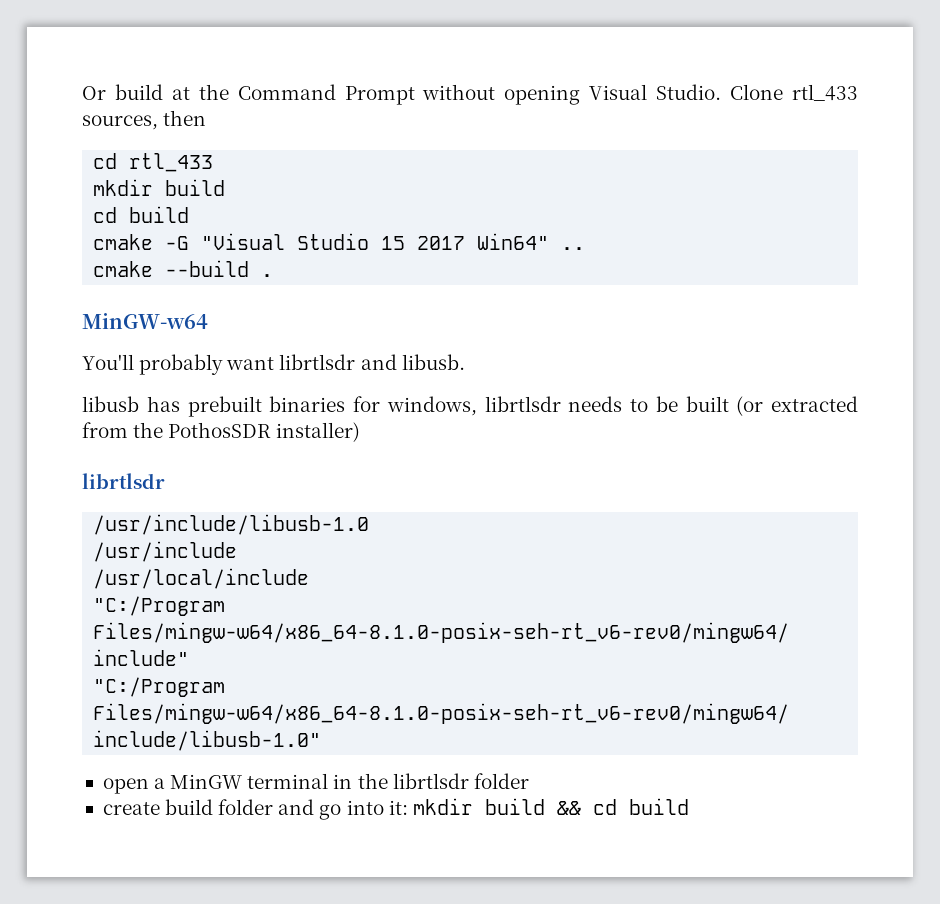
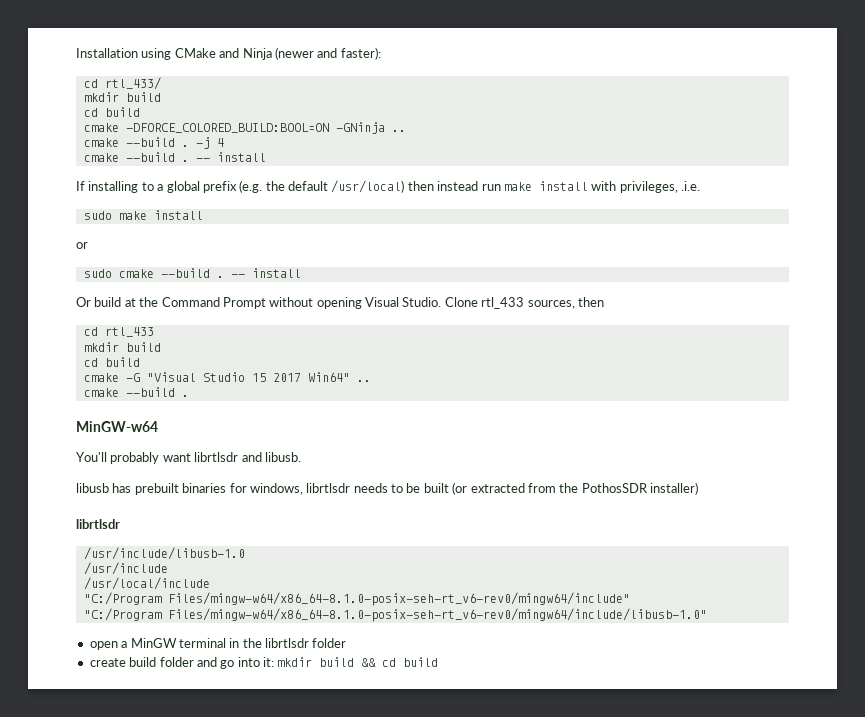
+ Installation using CMake and Ninja (newer and faster):
+ cd rtl_433/
+ mkdir build
+ cd build
+ cmake -DFORCE_COLORED_BUILD:BOOL=ON -GNinja ..
+ cmake --build . -j 4
+ cmake --build . -- install
+ If installing to a global prefix (e.g. the default /usr/local) then instead run make install with privileges, .i.e.
+ sudo make install
+ or
+ sudo cmake --build . -- install

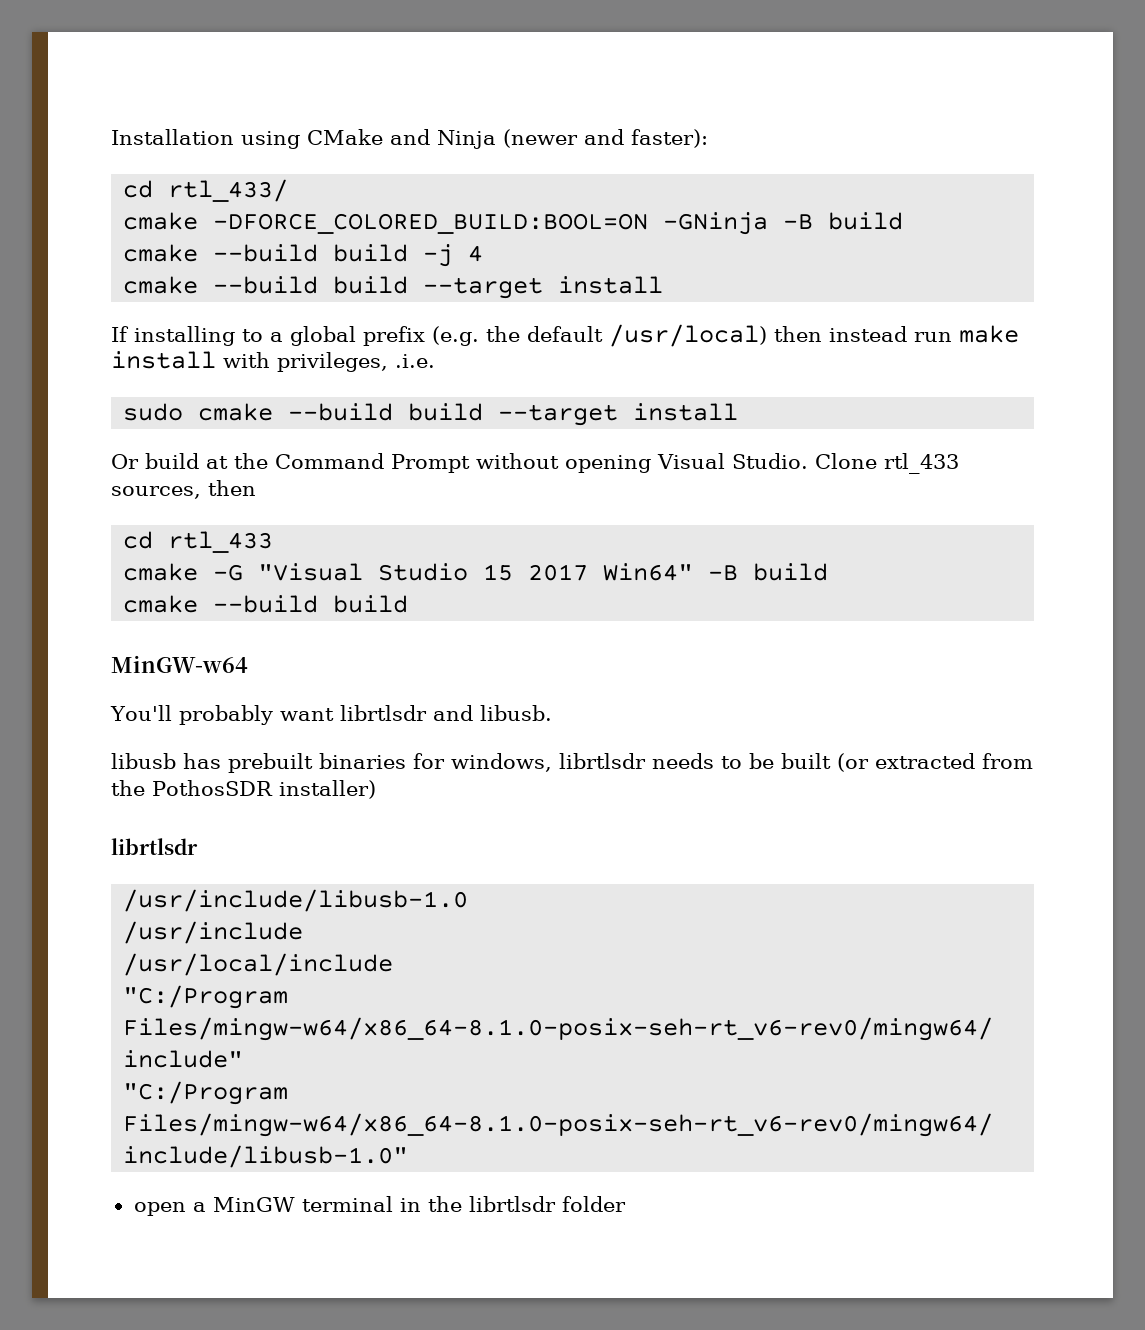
  cd rtl_433/
- mkdir build
- cd build
- cmake -DFORCE_COLORED_BUILD:BOOL=ON -GNinja ..
- cmake --build . -j 4
- cmake --build . -- install
+ cmake -DFORCE_COLORED_BUILD:BOOL=ON -GNinja -B build
+ cmake --build build -j 4
+ cmake --build build --target install
- sudo make install
- or
- sudo cmake --build . -- install
+ sudo cmake --build build --target install
  cd rtl_433
- mkdir build
- cd build
- cmake -G "Visual Studio 15 2017 Win64" ..
- cmake --build .
+ cmake -G "Visual Studio 15 2017 Win64" -B build
+ cmake --build build
- create build folder and go into it: mkdir build && cd build

